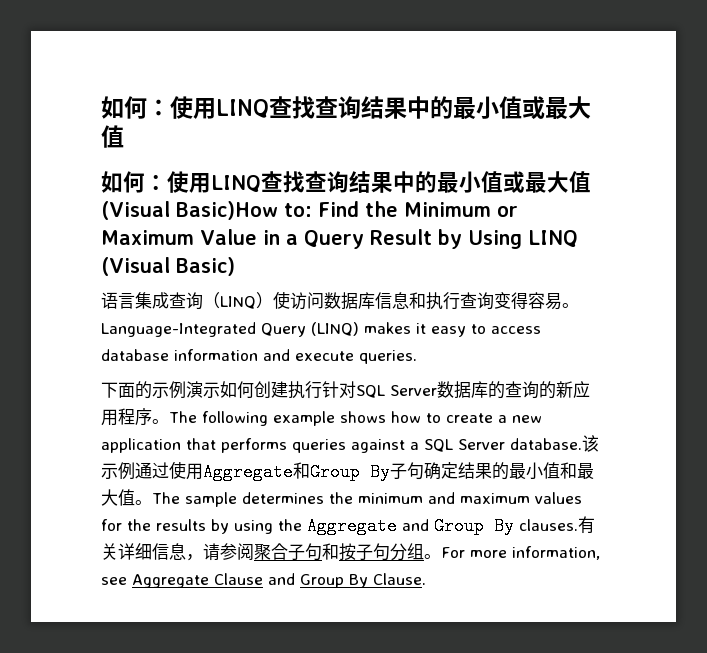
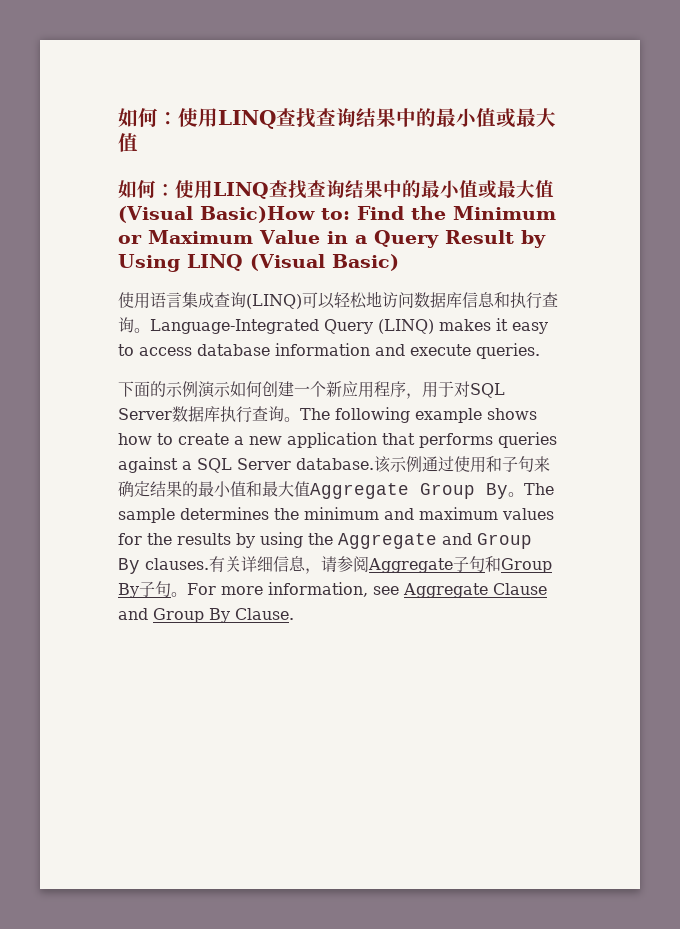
- 语言集成查询（LINQ）使访问数据库信息和执行查询变得容易。
+ 使用语言集成查询(LINQ)可以轻松地访问数据库信息和执行查询。
- 下面的示例演示如何创建执行针对SQL Server数据库的查询的新应用程序。
+ 下面的示例演示如何创建一个新应用程序，用于对SQL Server数据库执行查询。
- 该示例通过使用Aggregate和Group By子句确定结果的最小值和最大值。
+ 该示例通过使用和子句来确定结果的最小值和最大值Aggregate Group By。
- 有关详细信息，请参阅聚合子句和按子句分组。
+ 有关详细信息，请参阅Aggregate子句和Group By子句。

